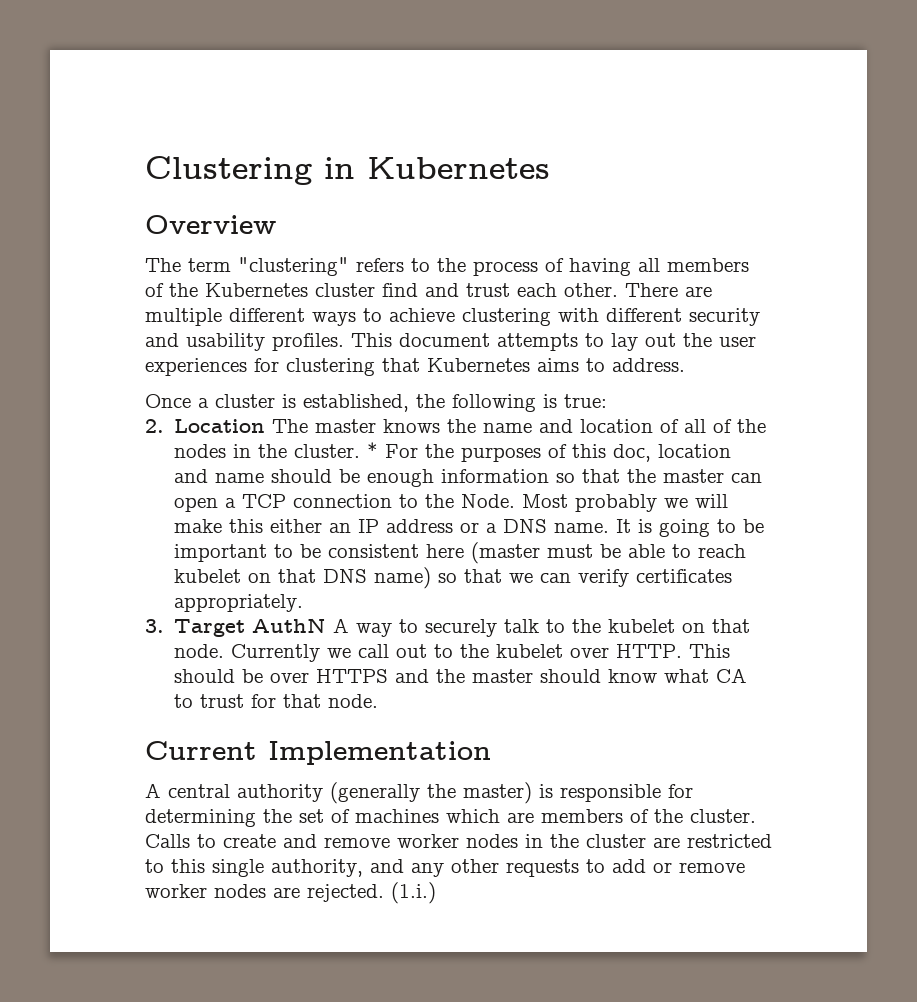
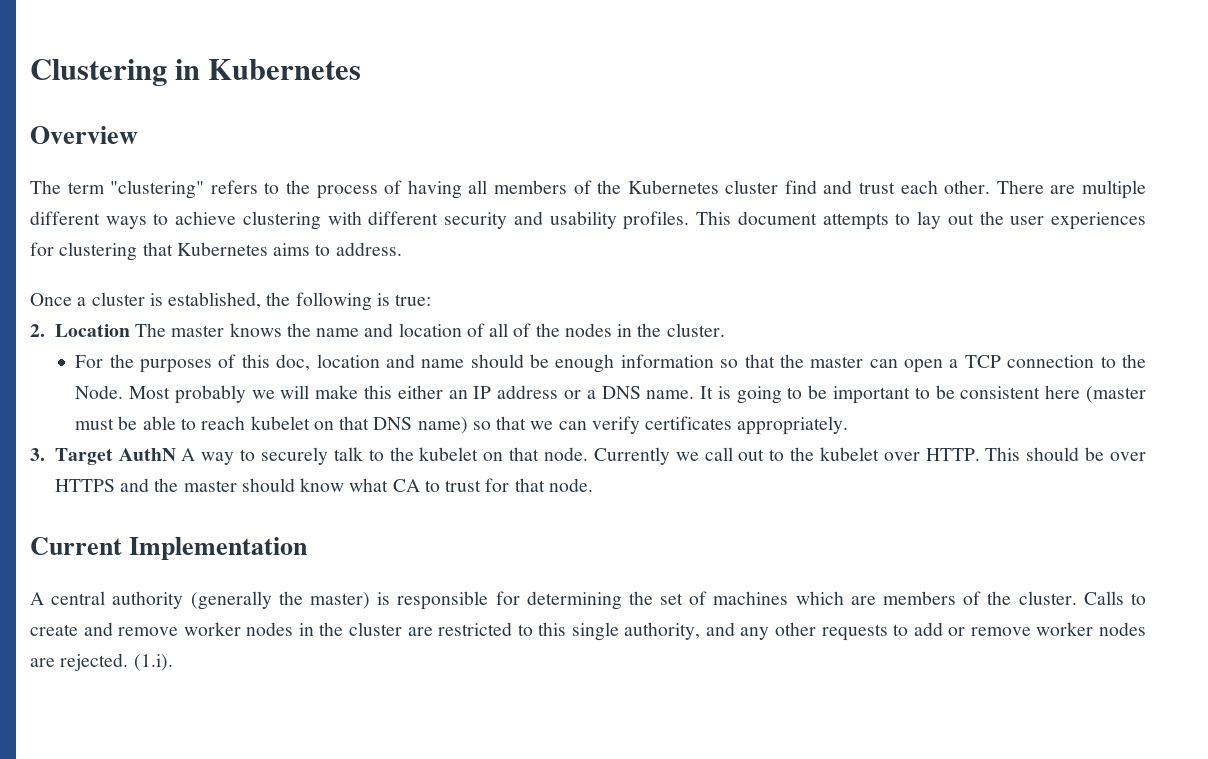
- 2. Location The master knows the name and location of all of the nodes in the cluster. * For the purposes of this doc, location and name should be enough information so that the master can open a TCP connection to the Node.
+ 2. Location The master knows the name and location of all of the nodes in the cluster.
+ For the purposes of this doc, location and name should be enough information so that the master can open a TCP connection to the Node.
- (1.i.)
+ (1.i).

